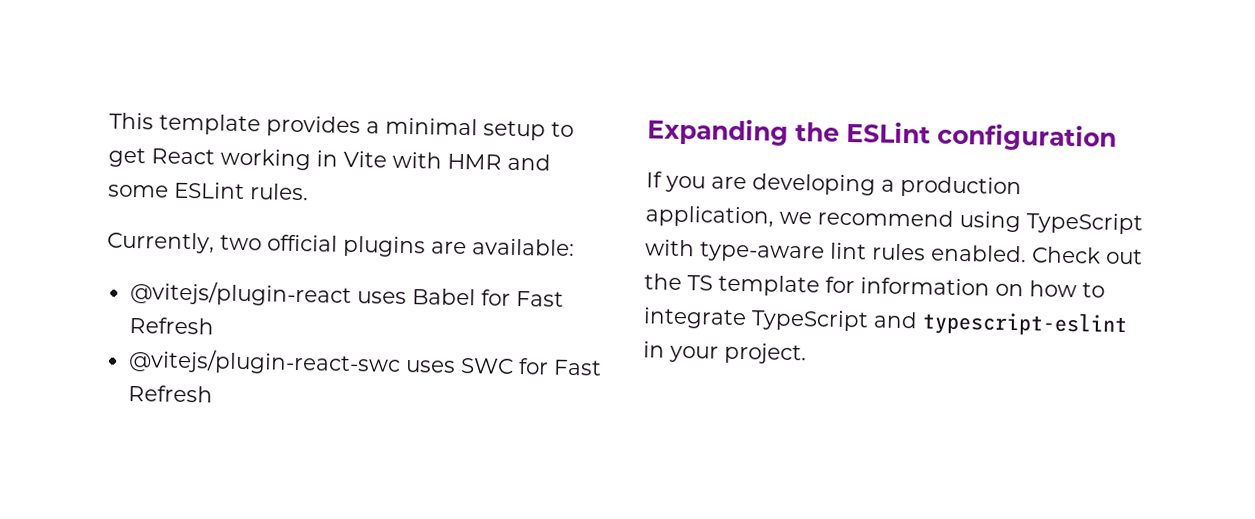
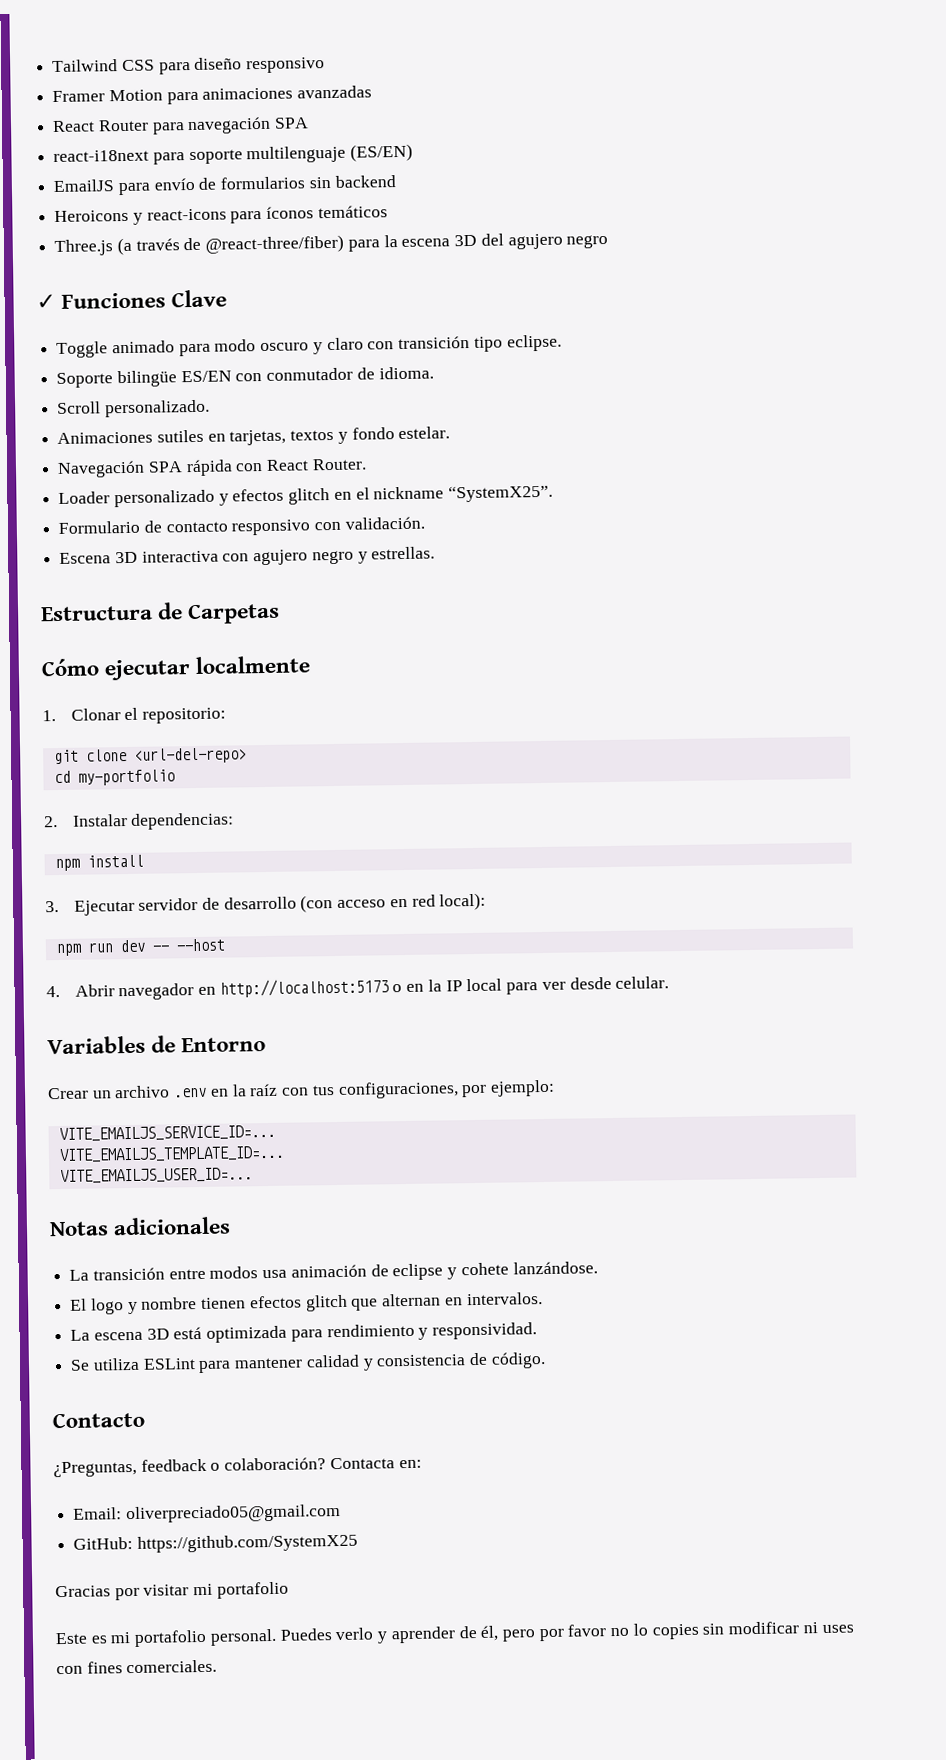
- This template provides a minimal setup to get React working in Vite with HMR and some ESLint rules.
- Currently, two official plugins are available:
- @vitejs/plugin-react uses Babel for Fast Refresh
- @vitejs/plugin-react-swc uses SWC for Fast Refresh
- Expanding the ESLint configuration
- If you are developing a production application, we recommend using TypeScript with type-aware lint rules enabled. Check out the TS template for information on how to integrate TypeScript and typescript-eslint in your project.
+ Tailwind CSS para diseño responsivo
+ Framer Motion para animaciones avanzadas
+ React Router para navegación SPA
+ react-i18next para soporte multilenguaje (ES/EN)
+ EmailJS para envío de formularios sin backend
+ Heroicons y react-icons para íconos temáticos
+ Three.js (a través de @react-three/fiber) para la escena 3D del agujero negro
+ ✓ Funciones Clave
+ Toggle animado para modo oscuro y claro con transición tipo eclipse.
+ Soporte bilingüe ES/EN con conmutador de idioma.
+ Scroll personalizado.
+ Animaciones sutiles en tarjetas, textos y fondo estelar.
+ Navegación SPA rápida con React Router.
+ Loader personalizado y efectos glitch en el nickname “SystemX25”.
+ Formulario de contacto responsivo con validación.
+ Escena 3D interactiva con agujero negro y estrellas.
+ Estructura de Carpetas
+ Cómo ejecutar localmente
+ 1. Clonar el repositorio:
+ git clone <url-del-repo>
+ cd my-portfolio
+ 2. Instalar dependencias:
+ npm install
+ 3. Ejecutar servidor de desarrollo (con acceso en red local):
+ npm run dev -- --host
+ 4. Abrir navegador en http://localhost:5173 o en la IP local para ver desde celular.
+ Variables de Entorno
+ Crear un archivo .env en la raíz con tus configuraciones, por ejemplo:
+ VITE_EMAILJS_SERVICE_ID=...
+ VITE_EMAILJS_TEMPLATE_ID=...
+ VITE_EMAILJS_USER_ID=...
+ Notas adicionales
+ La transición entre modos usa animación de eclipse y cohete lanzándose.
+ El logo y nombre tienen efectos glitch que alternan en intervalos.
+ La escena 3D está optimizada para rendimiento y responsividad.
+ Se utiliza ESLint para mantener calidad y consistencia de código.
+ Contacto
+ ¿Preguntas, feedback o colaboración? Contacta en:
+ Email: oliverpreciado05@gmail.com
+ GitHub: https://github.com/SystemX25
+ Gracias por visitar mi portafolio
+ Este es mi portafolio personal. Puedes verlo y aprender de él, pero por favor no lo copies sin modificar ni uses con fines comerciales.

